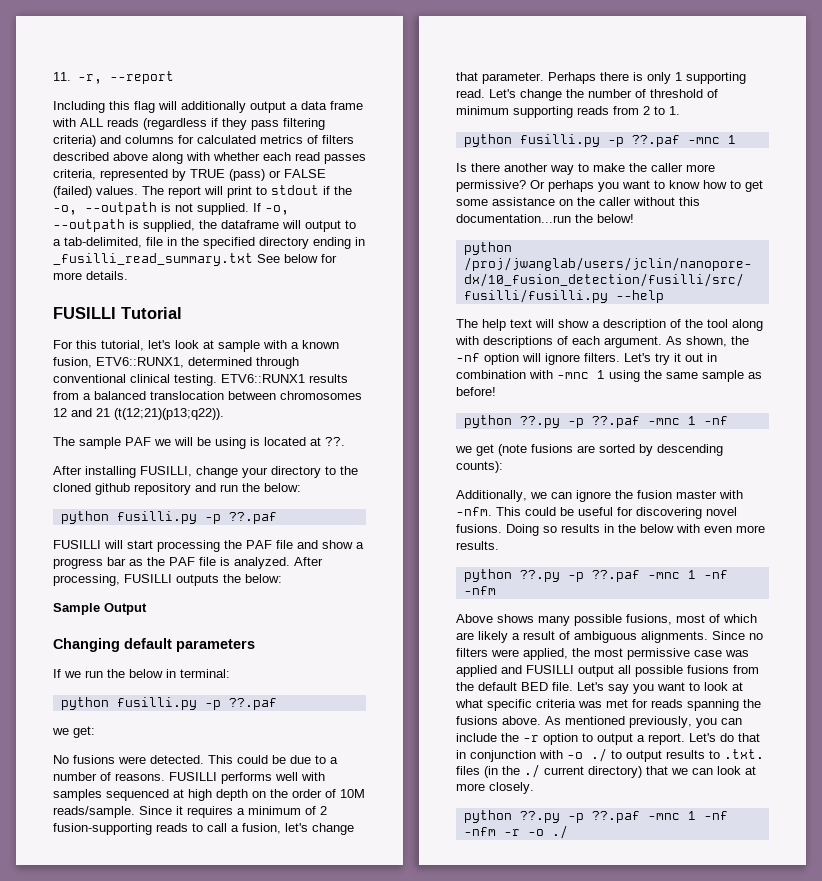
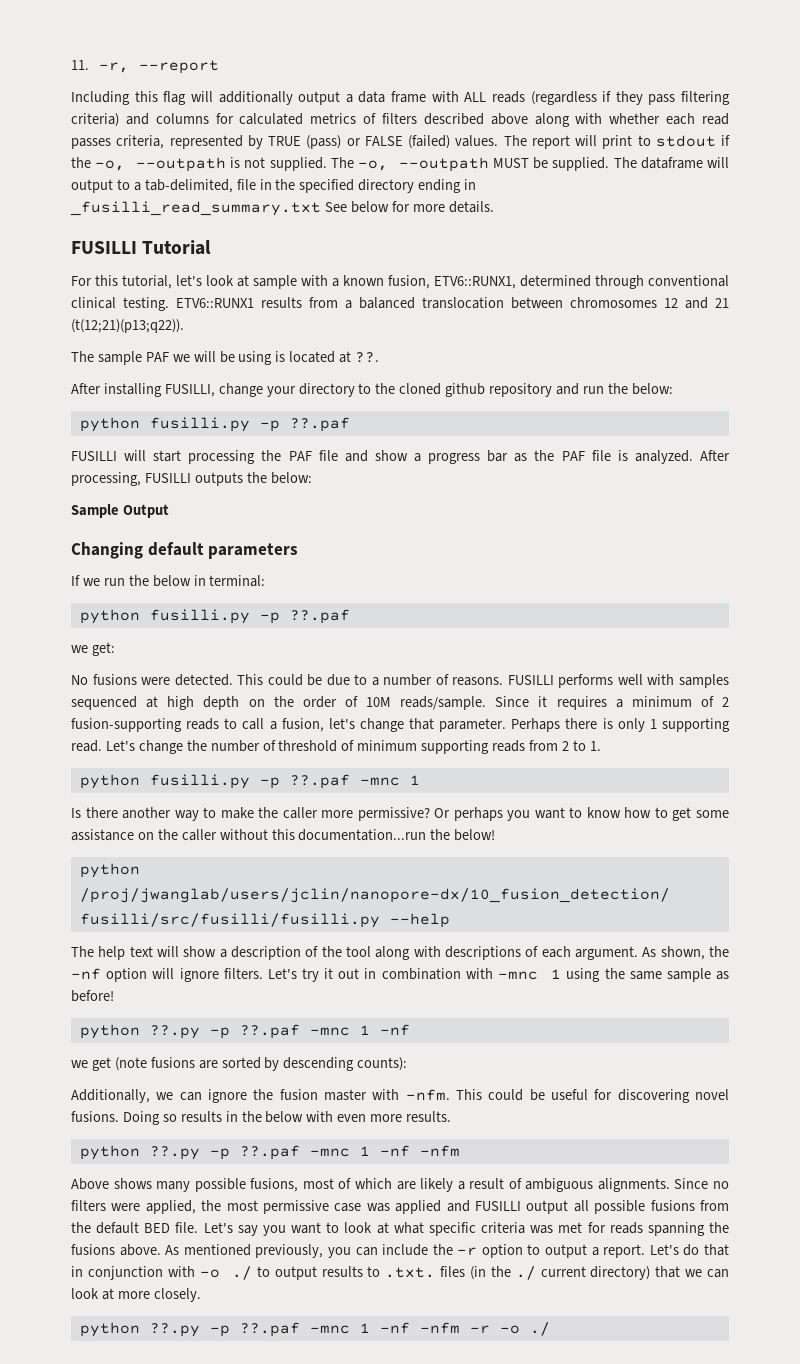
- If -o, --outpath is supplied, the dataframe will output to a tab-delimited, file in the specified directory ending in _fusilli_read_summary.txt See below for more details.
+ The -o, --outpath MUST be supplied. The dataframe will output to a tab-delimited, file in the specified directory ending in _fusilli_read_summary.txt See below for more details.

